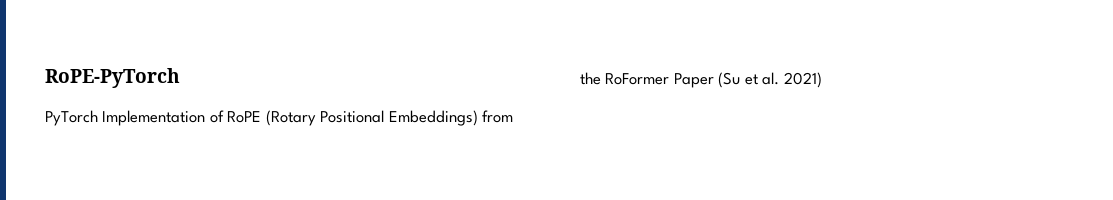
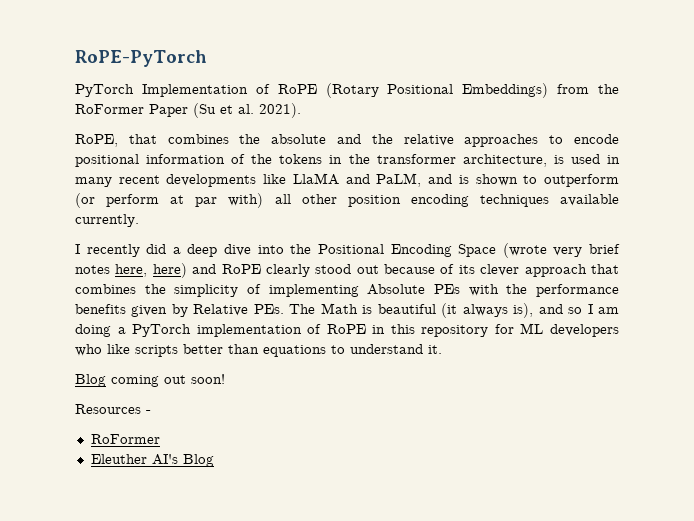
- PyTorch Implementation of RoPE (Rotary Positional Embeddings) from the RoFormer Paper (Su et al. 2021)
+ PyTorch Implementation of RoPE (Rotary Positional Embeddings) from the RoFormer Paper (Su et al. 2021).
+ RoPE, that combines the absolute and the relative approaches to encode positional information of the tokens in the transformer architecture, is used in many recent developments like LlaMA and PaLM, and is shown to outperform (or perform at par with) all other position encoding techniques available currently.
+ I recently did a deep dive into the Positional Encoding Space (wrote very brief notes here, here) and RoPE clearly stood out because of its clever approach that combines the simplicity of implementing Absolute PEs with the performance benefits given by Relative PEs. The Math is beautiful (it always is), and so I am doing a PyTorch implementation of RoPE in this repository for ML developers who like scripts better than equations to understand it.
+ Blog coming out soon!
+ Resources -
+ RoFormer
+ Eleuther AI's Blog

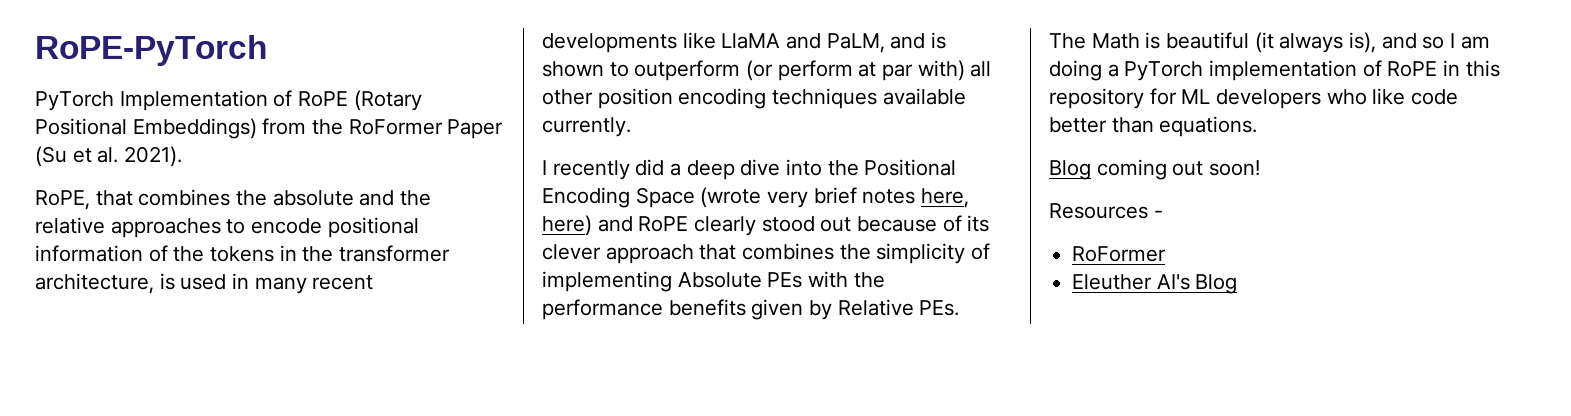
- I recently did a deep dive into the Positional Encoding Space (wrote very brief notes here, here) and RoPE clearly stood out because of its clever approach that combines the simplicity of implementing Absolute PEs with the performance benefits given by Relative PEs. The Math is beautiful (it always is), and so I am doing a PyTorch implementation of RoPE in this repository for ML developers who like scripts better than equations to understand it.
+ I recently did a deep dive into the Positional Encoding Space (wrote very brief notes here, here) and RoPE clearly stood out because of its clever approach that combines the simplicity of implementing Absolute PEs with the performance benefits given by Relative PEs.
+ The Math is beautiful (it always is), and so I am doing a PyTorch implementation of RoPE in this repository for ML developers who like code better than equations.

